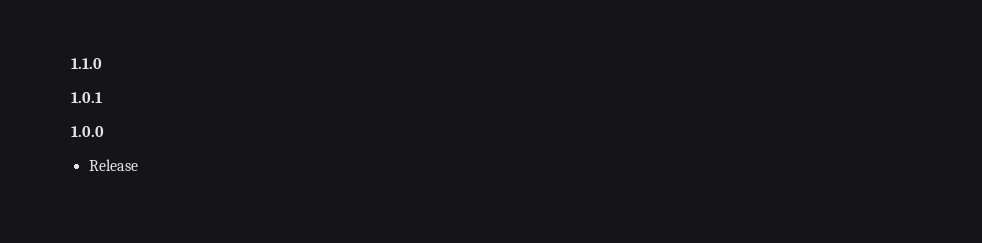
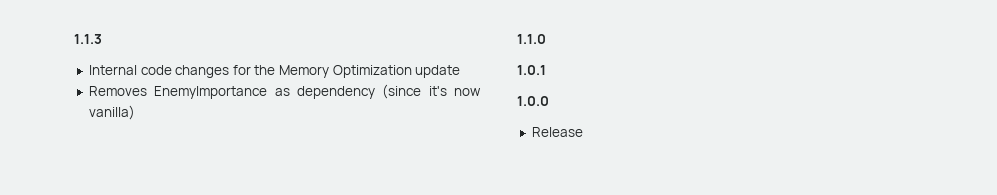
+ 1.1.3
+ Internal code changes for the Memory Optimization update
+ Removes EnemyImportance as dependency (since it's now vanilla)

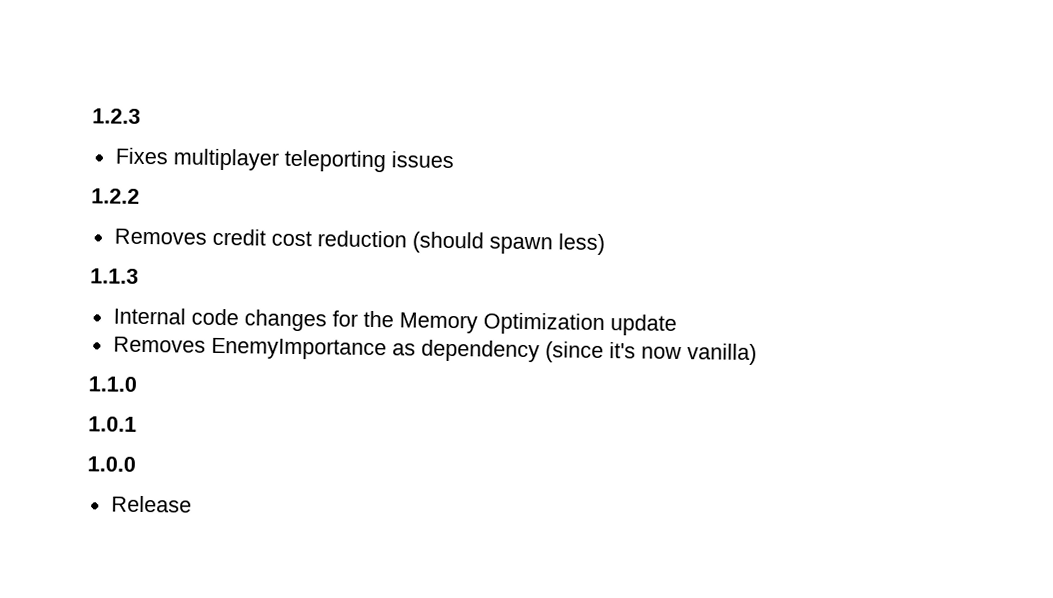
+ 1.2.3
+ Fixes multiplayer teleporting issues
+ 1.2.2
+ Removes credit cost reduction (should spawn less)

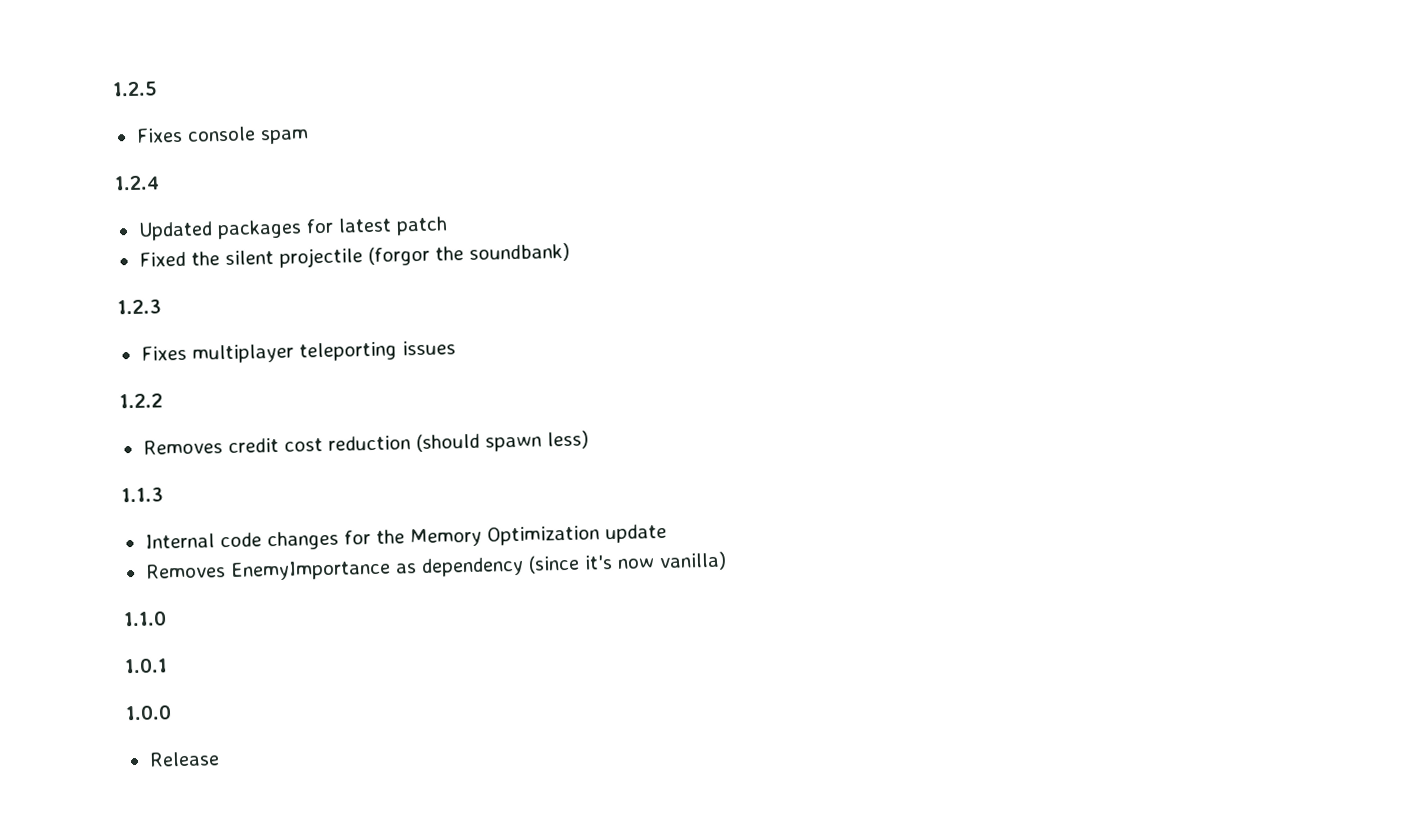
+ 1.2.5
+ Fixes console spam
+ 1.2.4
+ Updated packages for latest patch
+ Fixed the silent projectile (forgor the soundbank)

